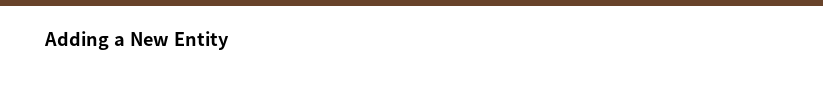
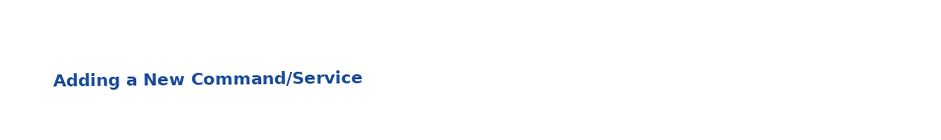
- Adding a New Entity
+ Adding a New Command/Service

